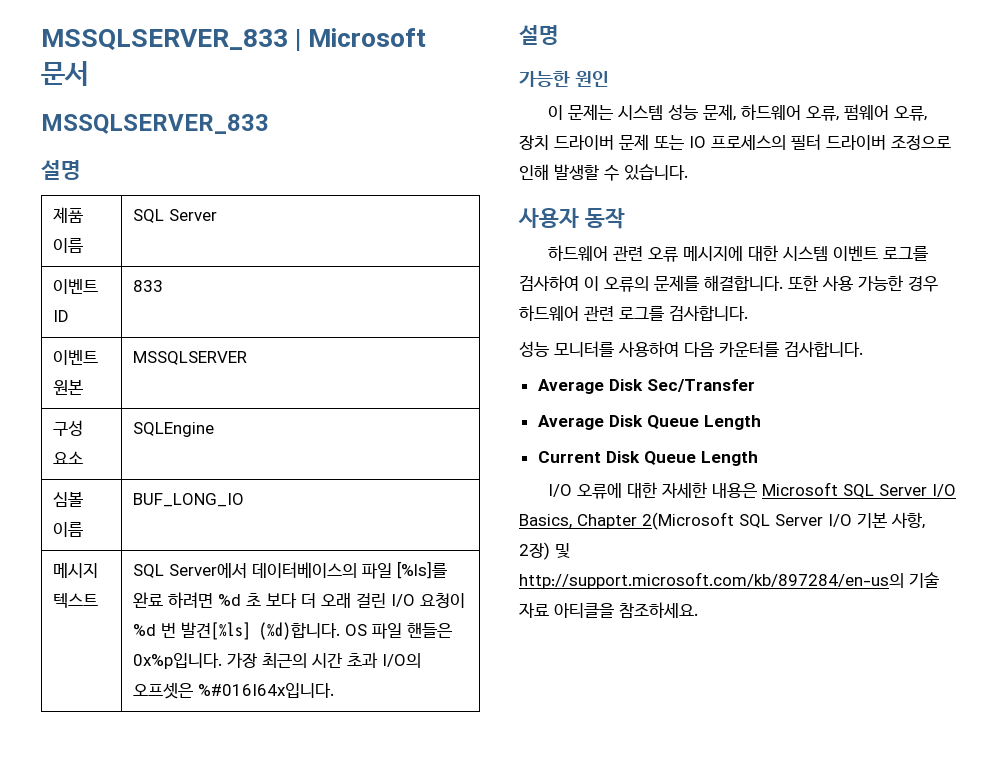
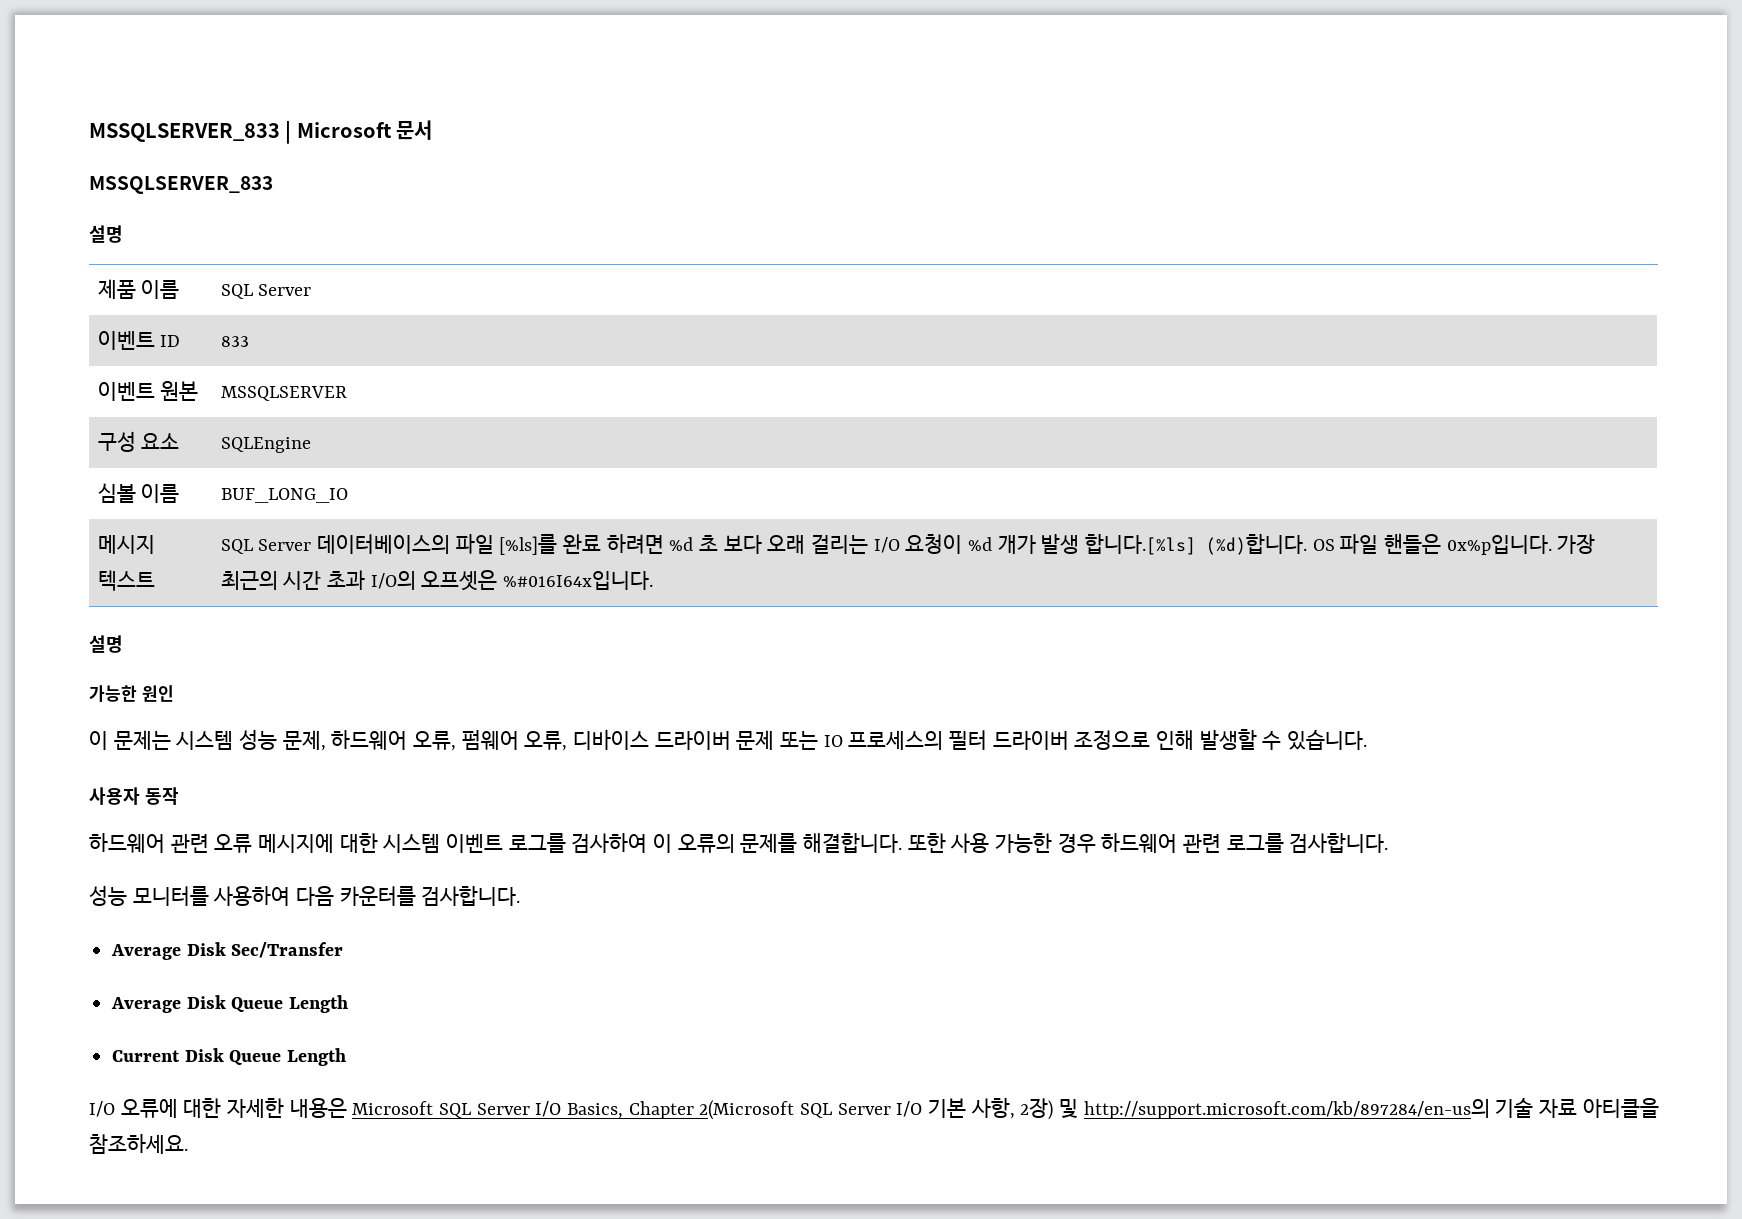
- 메시지 텍스트 | SQL Server에서 데이터베이스의 파일 [%ls]를 완료 하려면 %d 초 보다 더 오래 걸린 I/O 요청이 %d 번 발견[%ls] (%d)합니다. OS 파일 핸들은 0x%p입니다. 가장 최근의 시간 초과 I/O의 오프셋은 %#016I64x입니다.
+ 메시지 텍스트 | SQL Server 데이터베이스의 파일 [%ls]를 완료 하려면 %d 초 보다 오래 걸리는 I/O 요청이 %d 개가 발생 합니다.[%ls] (%d)합니다. OS 파일 핸들은 0x%p입니다. 가장 최근의 시간 초과 I/O의 오프셋은 %#016I64x입니다.
- 이 문제는 시스템 성능 문제, 하드웨어 오류, 펌웨어 오류, 장치 드라이버 문제 또는 IO 프로세스의 필터 드라이버 조정으로 인해 발생할 수 있습니다.
+ 이 문제는 시스템 성능 문제, 하드웨어 오류, 펌웨어 오류, 디바이스 드라이버 문제 또는 IO 프로세스의 필터 드라이버 조정으로 인해 발생할 수 있습니다.

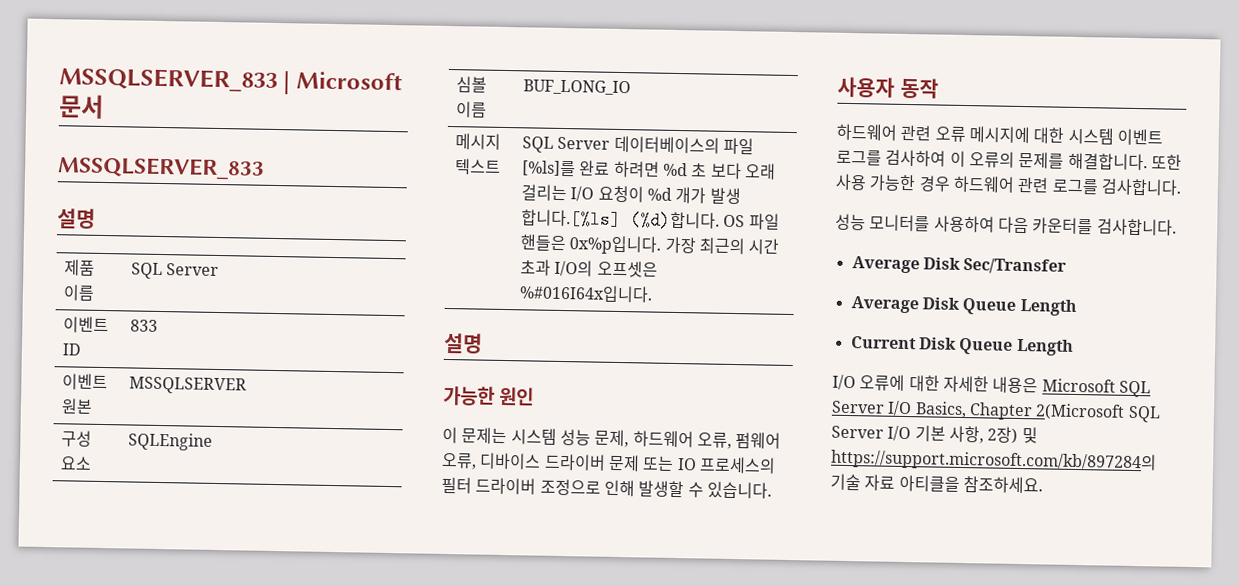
- I/O 오류에 대한 자세한 내용은 Microsoft SQL Server I/O Basics, Chapter 2(Microsoft SQL Server I/O 기본 사항, 2장) 및 http://support.microsoft.com/kb/897284/en-us의 기술 자료 아티클을 참조하세요.
+ I/O 오류에 대한 자세한 내용은 Microsoft SQL Server I/O Basics, Chapter 2(Microsoft SQL Server I/O 기본 사항, 2장) 및 https://support.microsoft.com/kb/897284의 기술 자료 아티클을 참조하세요.

